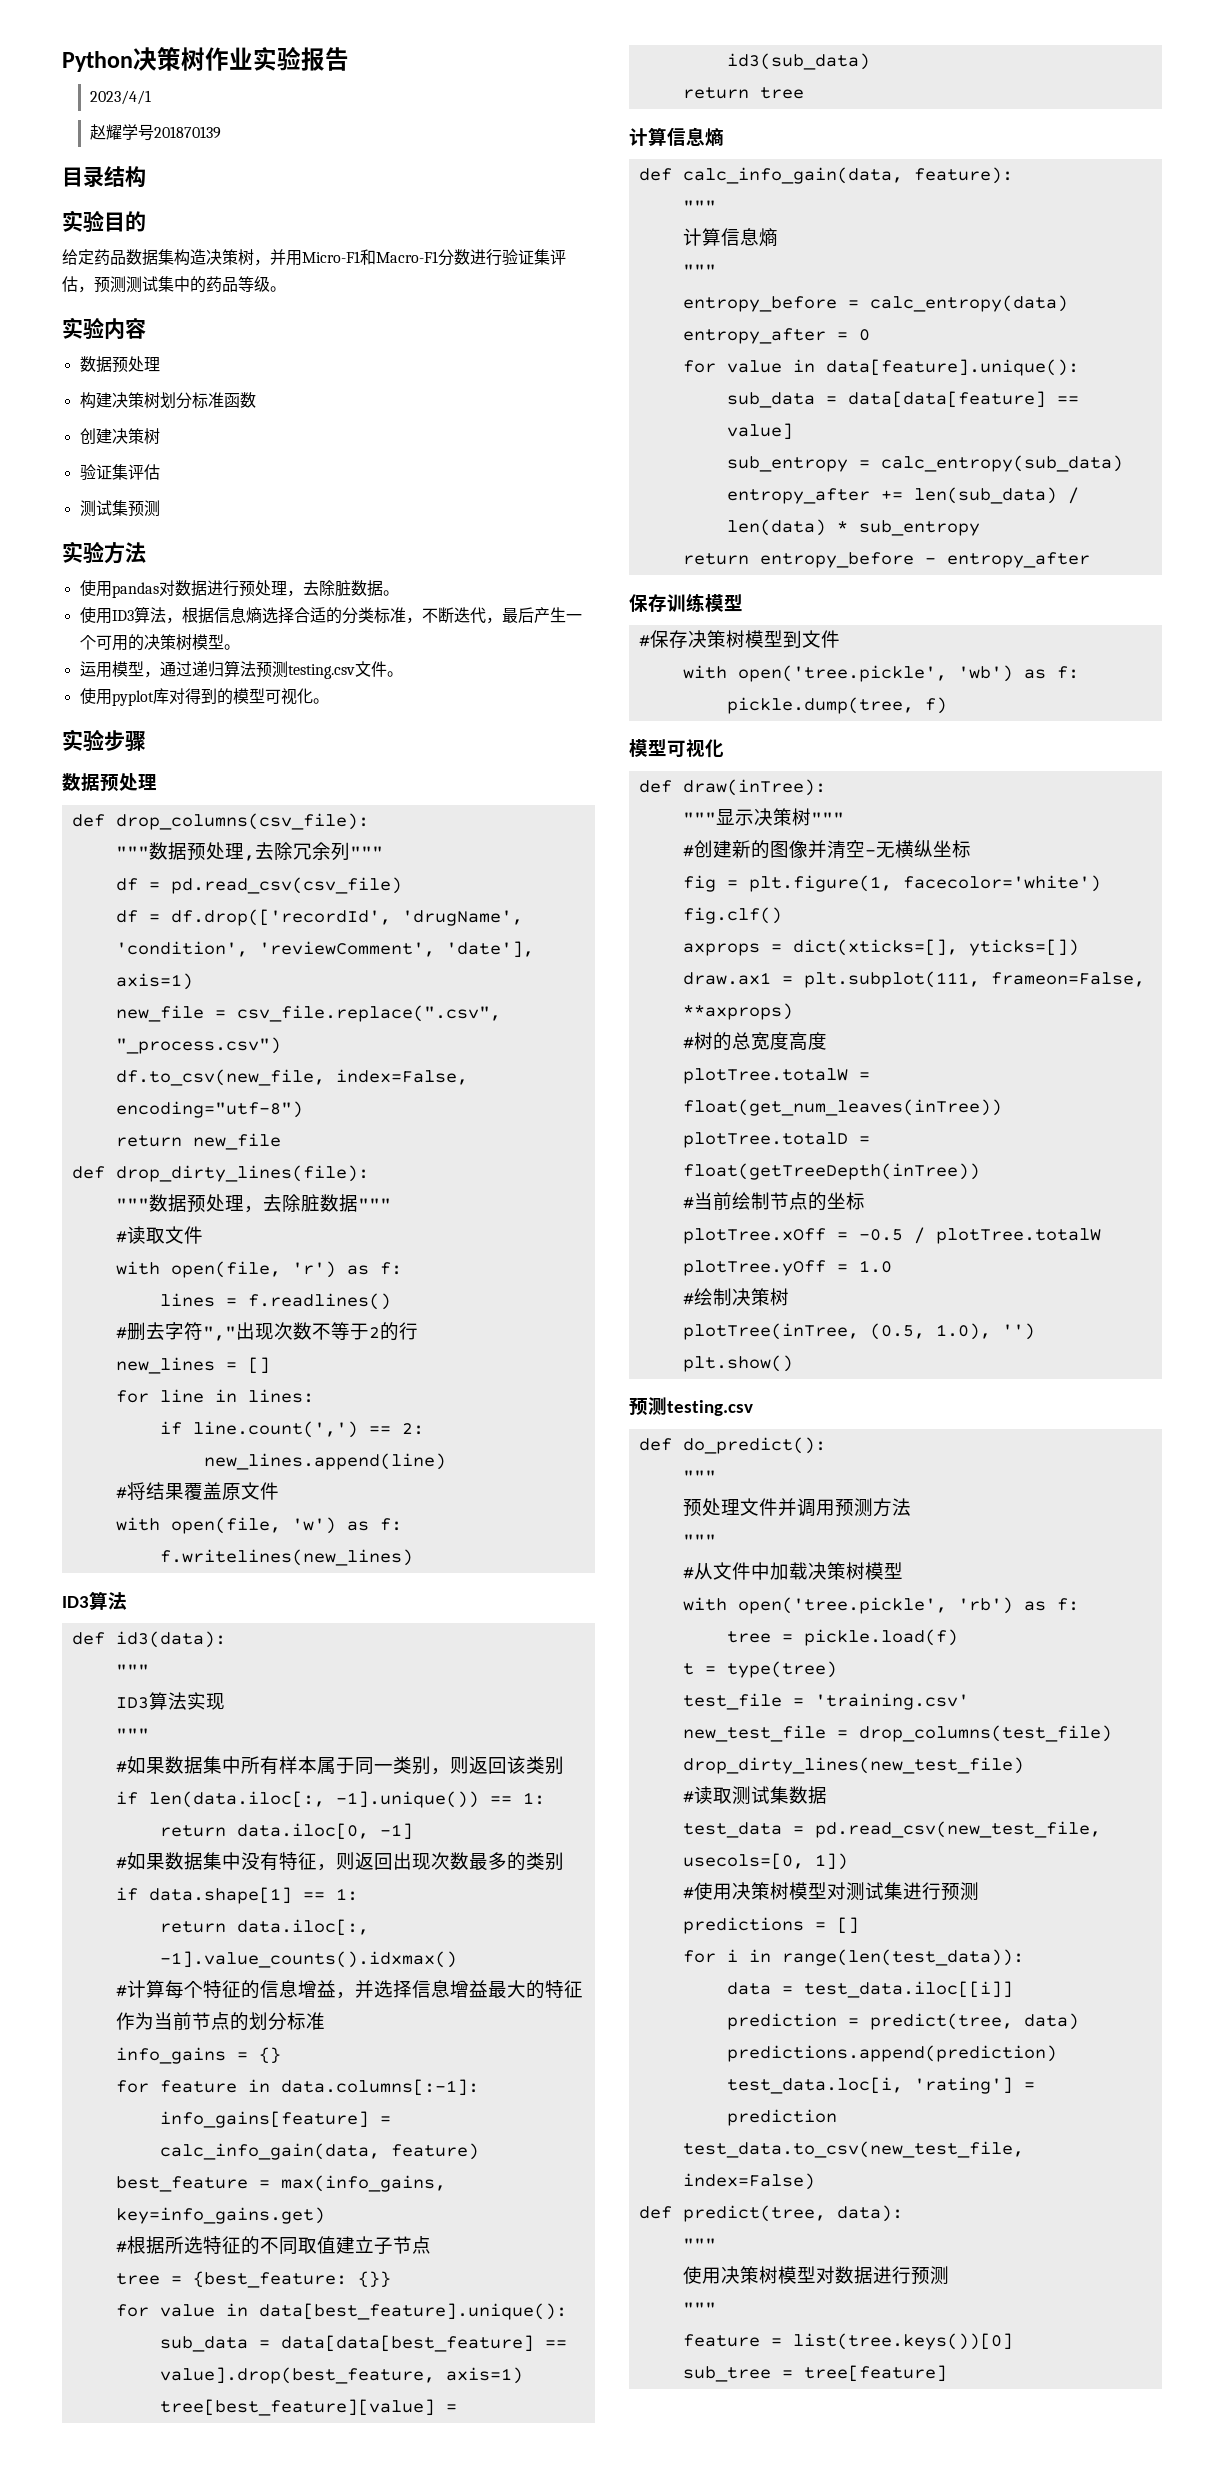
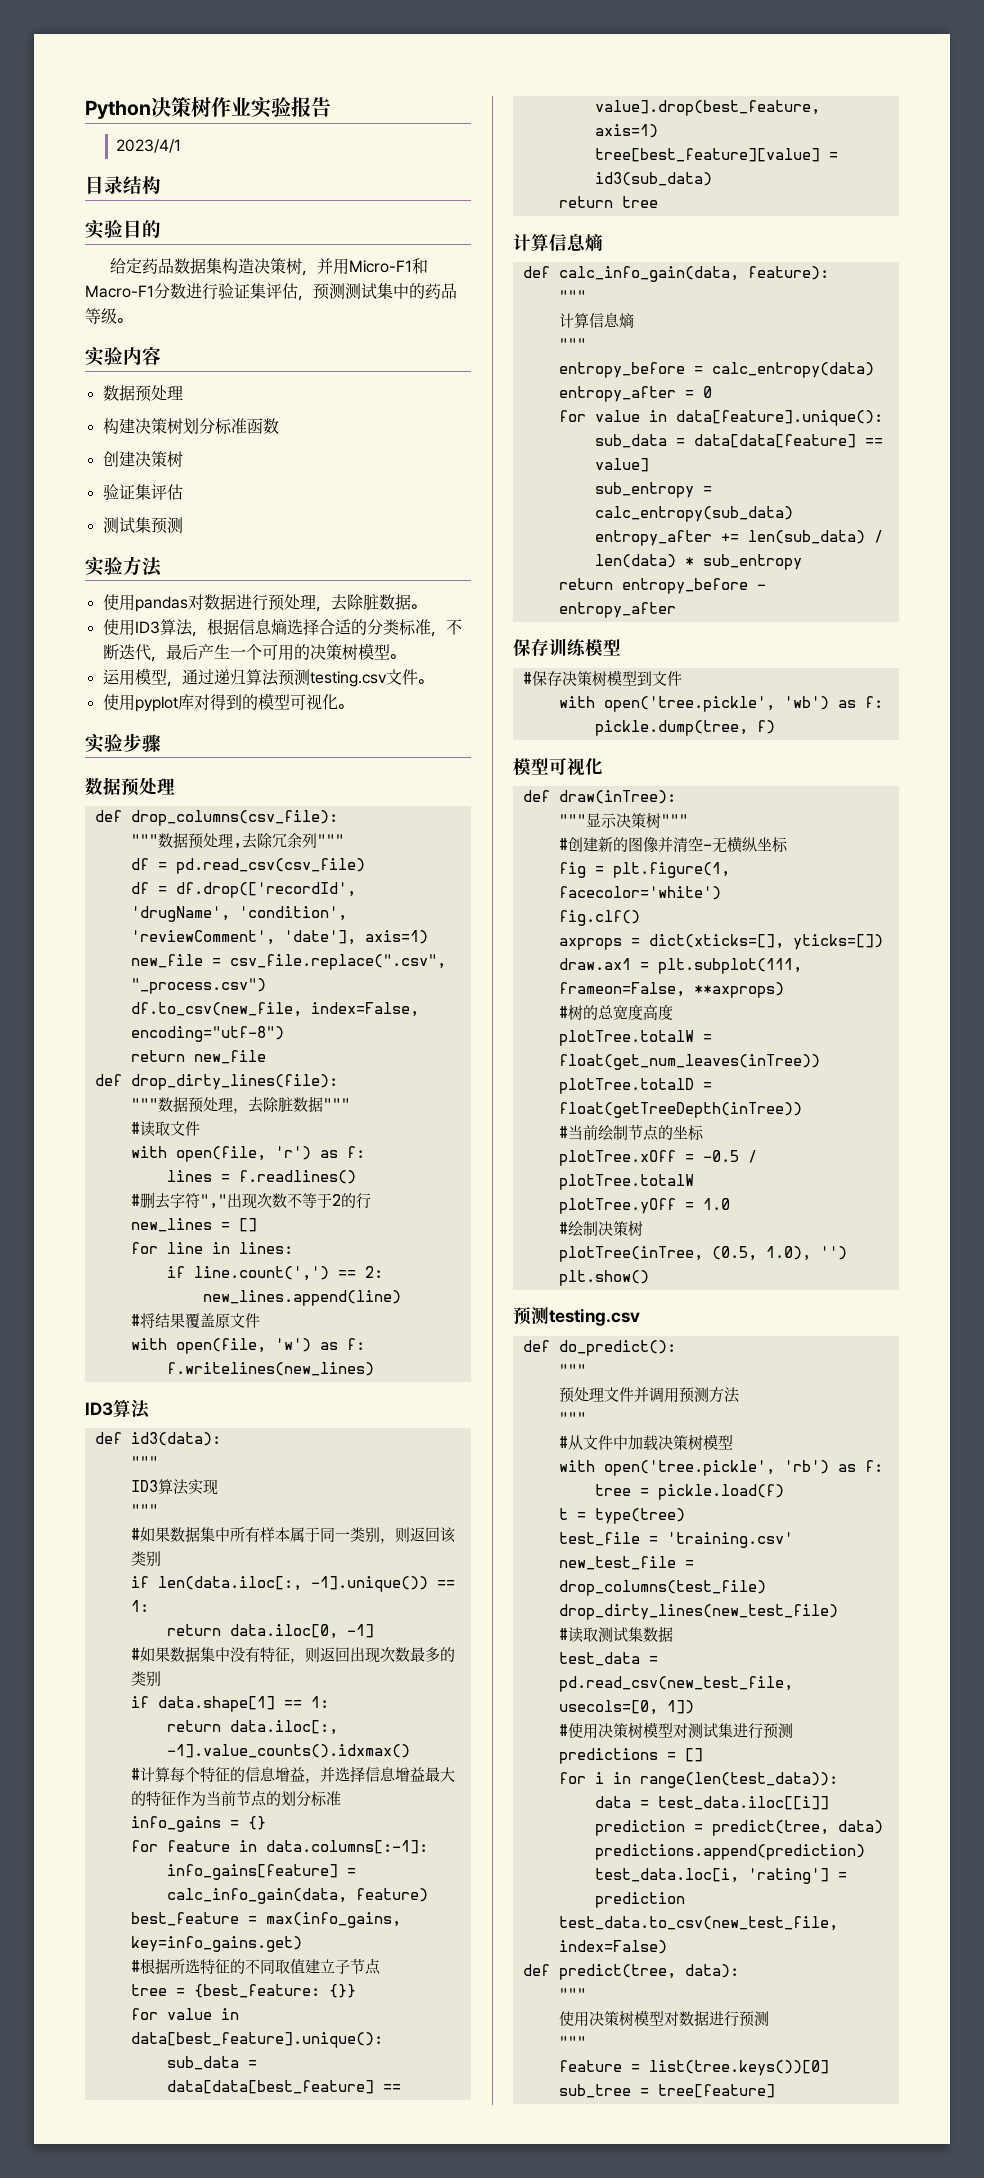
- 赵耀学号201870139

